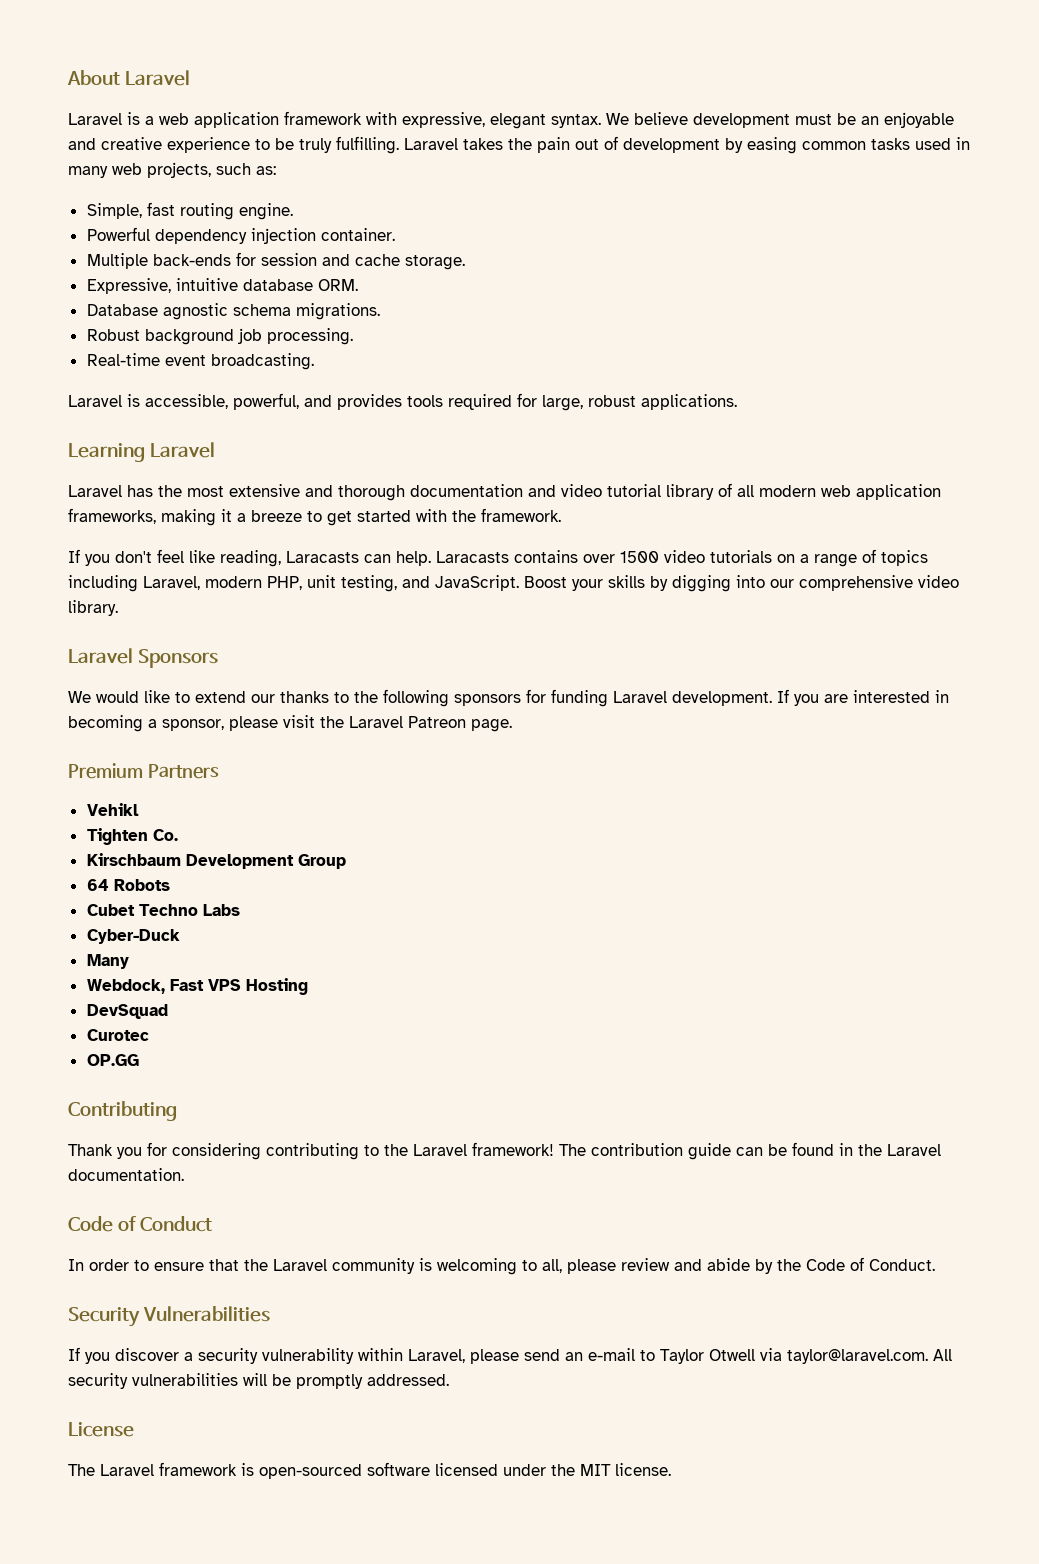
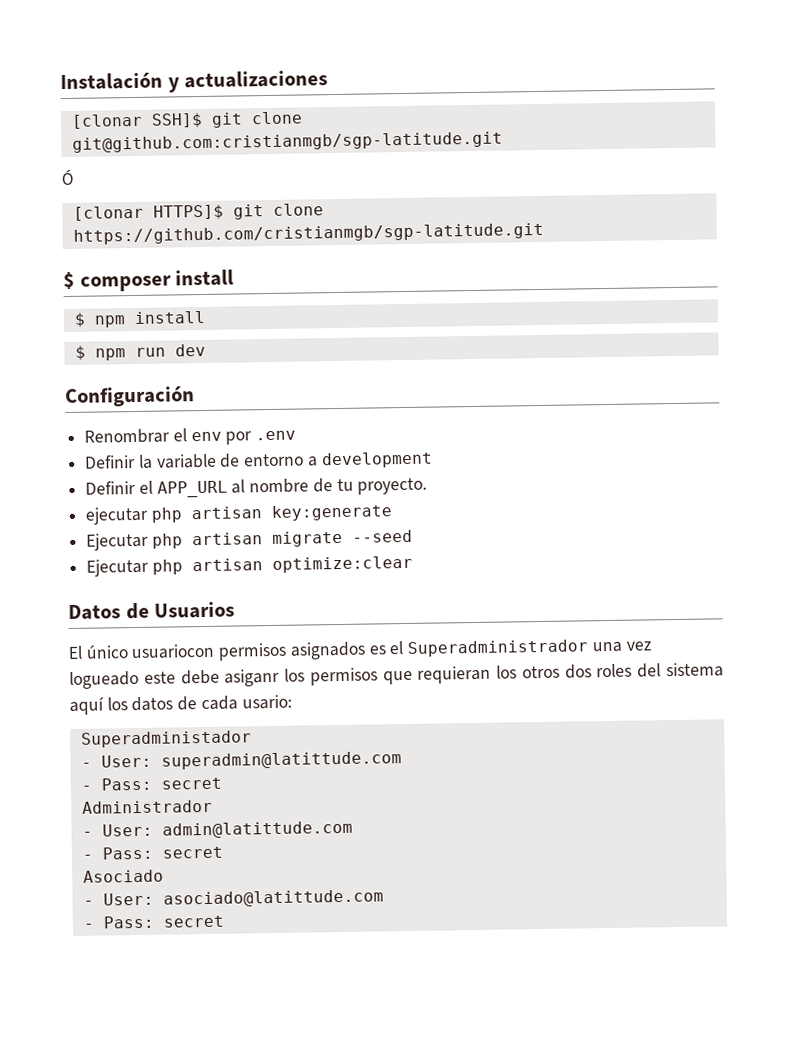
- About Laravel
- Laravel is a web application framework with expressive, elegant syntax. We believe development must be an enjoyable and creative experience to be truly fulfilling. Laravel takes the pain out of development by easing common tasks used in many web projects, such as:
- Simple, fast routing engine.
- Powerful dependency injection container.
- Multiple back-ends for session and cache storage.
- Expressive, intuitive database ORM.
- Database agnostic schema migrations.
- Robust background job processing.
- Real-time event broadcasting.
- Laravel is accessible, powerful, and provides tools required for large, robust applications.
- Learning Laravel
- Laravel has the most extensive and thorough documentation and video tutorial library of all modern web application frameworks, making it a breeze to get started with the framework.
- If you don't feel like reading, Laracasts can help. Laracasts contains over 1500 video tutorials on a range of topics including Laravel, modern PHP, unit testing, and JavaScript. Boost your skills by digging into our comprehensive video library.
- Laravel Sponsors
- We would like to extend our thanks to the following sponsors for funding Laravel development. If you are interested in becoming a sponsor, please visit the Laravel Patreon page.
- Premium Partners
- Vehikl
- Tighten Co.
- Kirschbaum Development Group
- 64 Robots
- Cubet Techno Labs
- Cyber-Duck
- Many
- Webdock, Fast VPS Hosting
- DevSquad
- Curotec
- OP.GG
- Contributing
- Thank you for considering contributing to the Laravel framework! The contribution guide can be found in the Laravel documentation.
- Code of Conduct
- In order to ensure that the Laravel community is welcoming to all, please review and abide by the Code of Conduct.
- Security Vulnerabilities
- If you discover a security vulnerability within Laravel, please send an e-mail to Taylor Otwell via taylor@laravel.com. All security vulnerabilities will be promptly addressed.
- License
- The Laravel framework is open-sourced software licensed under the MIT license.
+ Instalación y actualizaciones
+ [clonar SSH]$ git clone git@github.com:cristianmgb/sgp-latitude.git
+ Ó
+ [clonar HTTPS]$ git clone https://github.com/cristianmgb/sgp-latitude.git
+ $ composer install
+ $ npm install
+ $ npm run dev
+ Configuración
+ Renombrar el env por .env
+ Definir la variable de entorno a development
+ Definir el APP_URL al nombre de tu proyecto.
+ ejecutar php artisan key:generate
+ Ejecutar php artisan migrate --seed
+ Ejecutar php artisan optimize:clear
+ Datos de Usuarios
+ El único usuariocon permisos asignados es el Superadministrador una vez logueado este debe asiganr los permisos que requieran los otros dos roles del sistema aquí los datos de cada usario:
+ Superadministador
+ - User: superadmin@latittude.com
+ - Pass: secret
+ Administrador
+ - User: admin@latittude.com
+ - Pass: secret
+ Asociado
+ - User: asociado@latittude.com
+ - Pass: secret

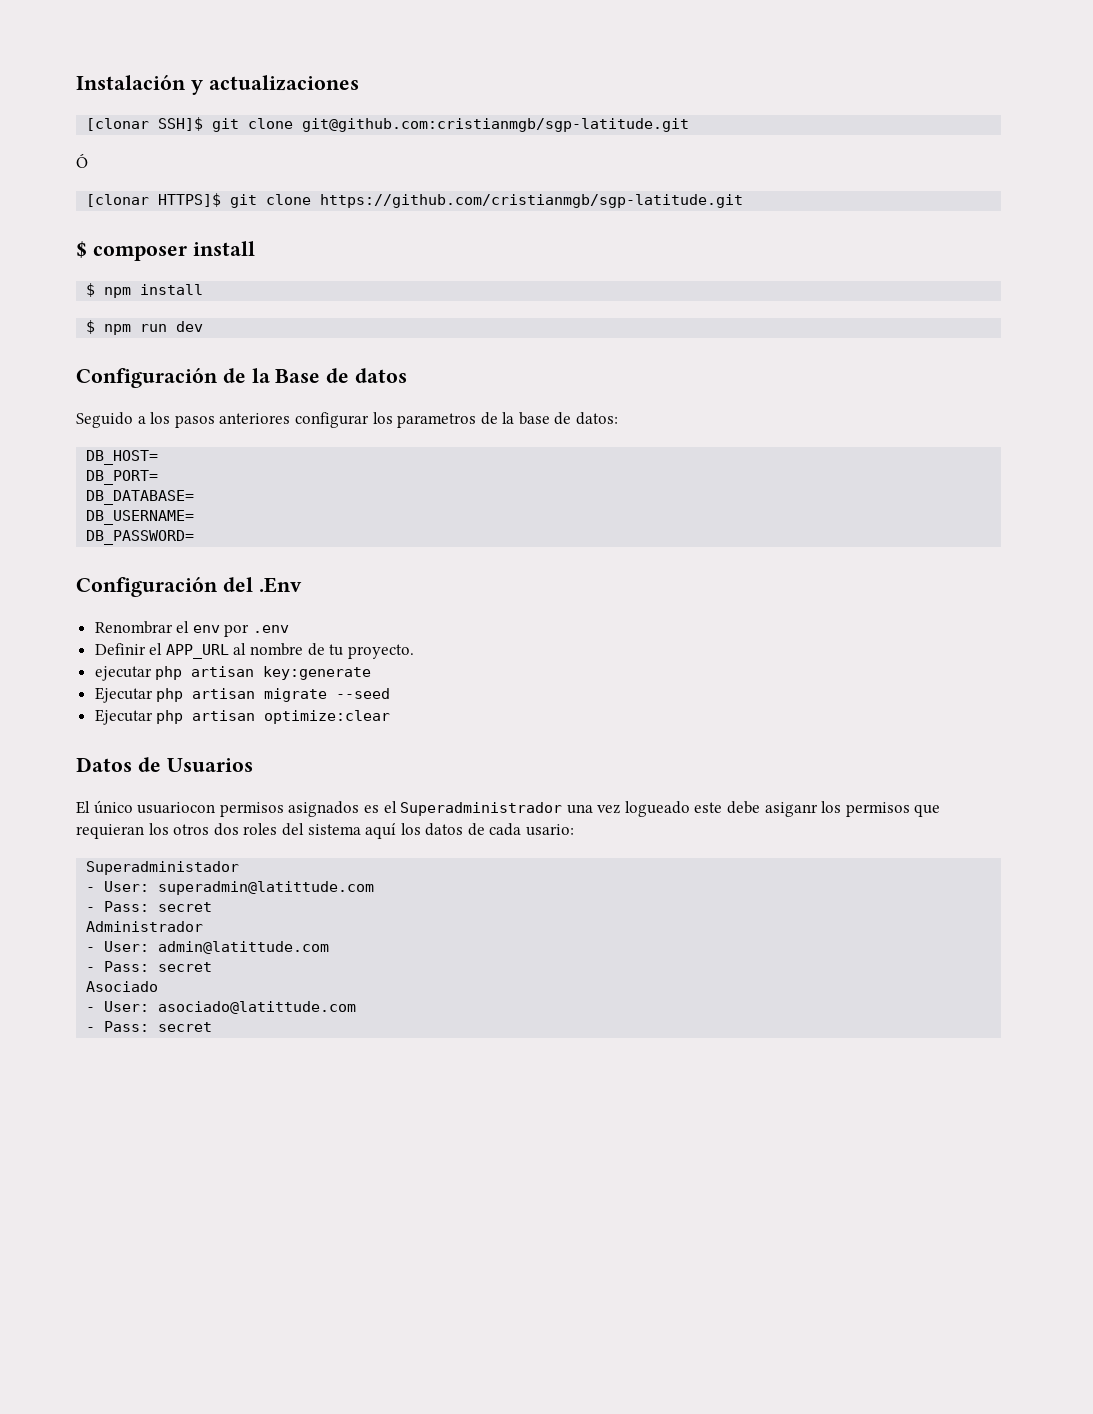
- Configuración
+ Configuración de la Base de datos
+ Seguido a los pasos anteriores configurar los parametros de la base de datos:
+ DB_HOST=
+ DB_PORT=
+ DB_DATABASE=
+ DB_USERNAME=
+ DB_PASSWORD=
+ Configuración del .Env
- Definir la variable de entorno a development

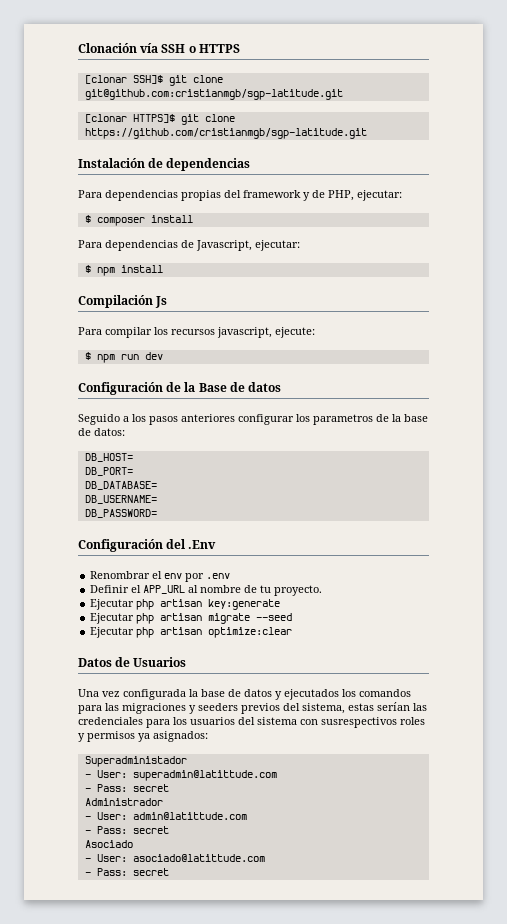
- Instalación y actualizaciones
+ Clonación vía SSH o HTTPS
- Ó
+ Instalación de dependencias
+ Para dependencias propias del framework y de PHP, ejecutar:
  $ composer install
+ Para dependencias de Javascript, ejecutar:
  $ npm install
+ Compilación Js
+ Para compilar los recursos javascript, ejecute:
- ejecutar php artisan key:generate
+ Ejecutar php artisan key:generate
- El único usuariocon permisos asignados es el Superadministrador una vez logueado este debe asiganr los permisos que requieran los otros dos roles del sistema aquí los datos de cada usario:
+ Una vez configurada la base de datos y ejecutados los comandos para las migraciones y seeders previos del sistema, estas serían las credenciales para los usuarios del sistema con susrespectivos roles y permisos ya asignados:

